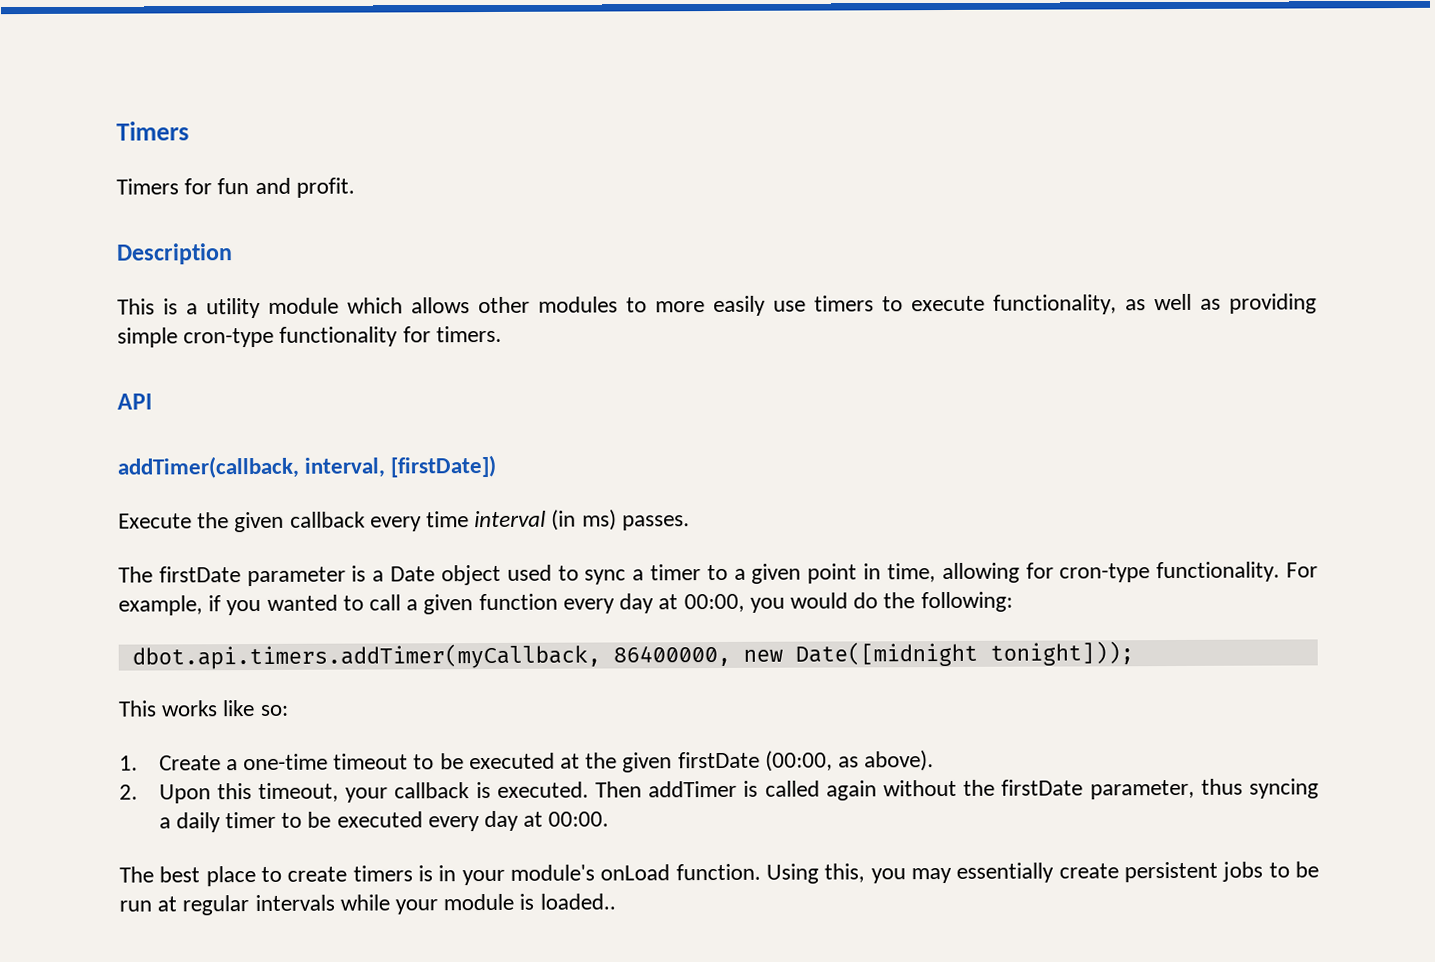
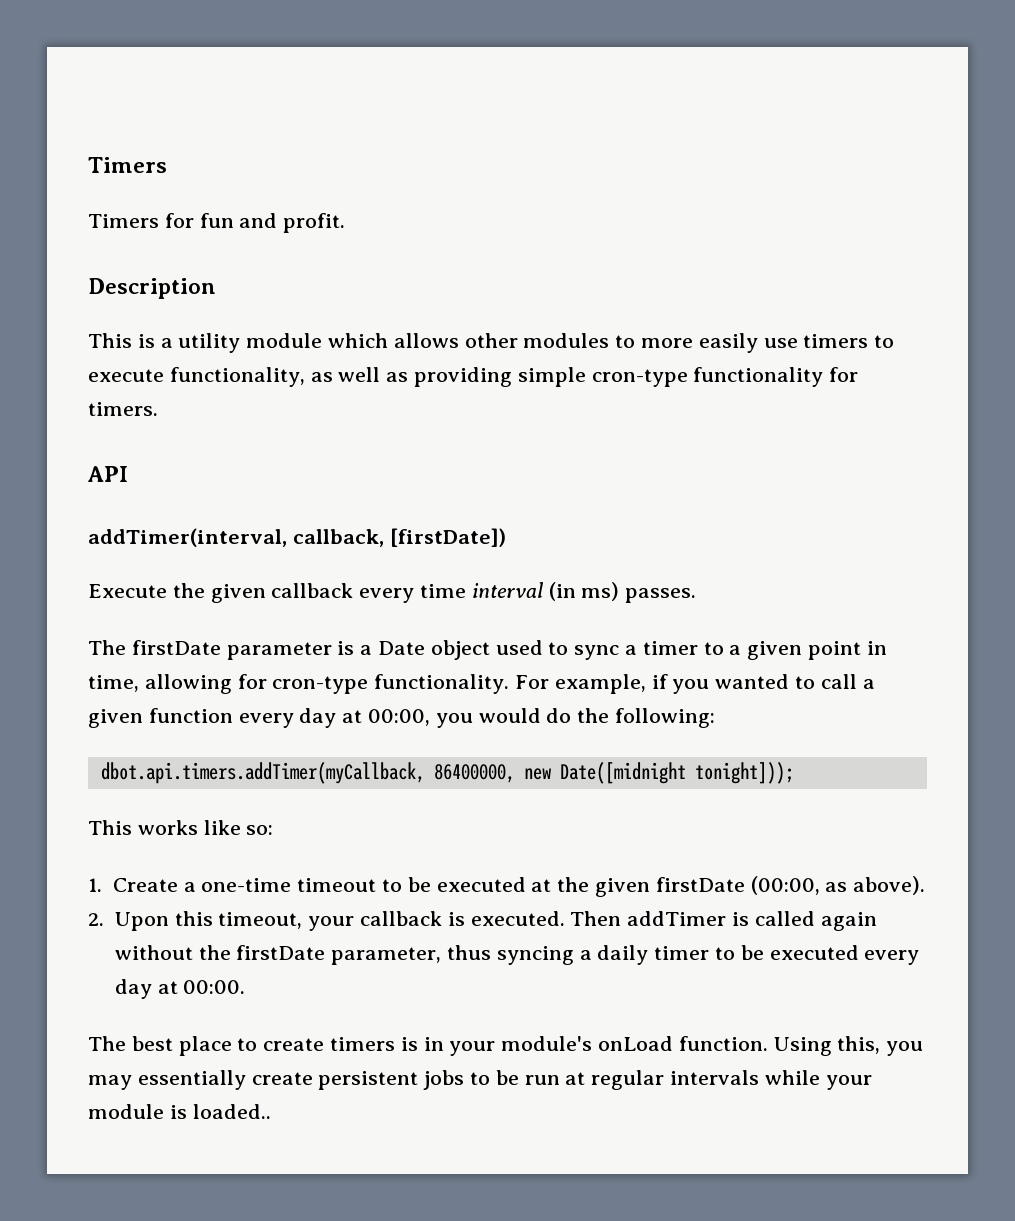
- addTimer(callback, interval, [firstDate])
+ addTimer(interval, callback, [firstDate])

